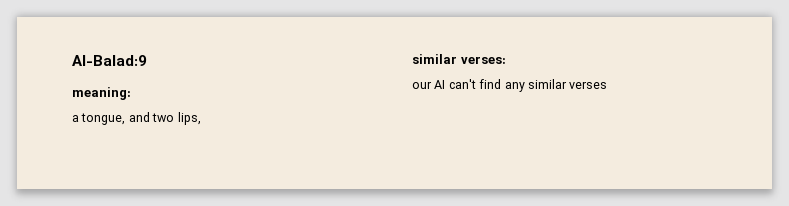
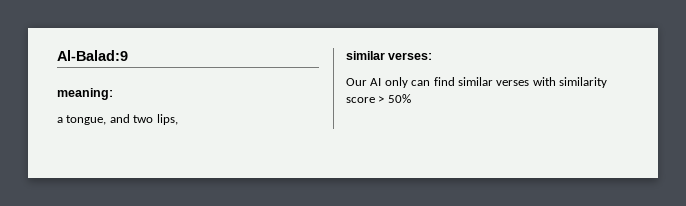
- our AI can't find any similar verses
+ Our AI only can find similar verses with similarity score > 50%

